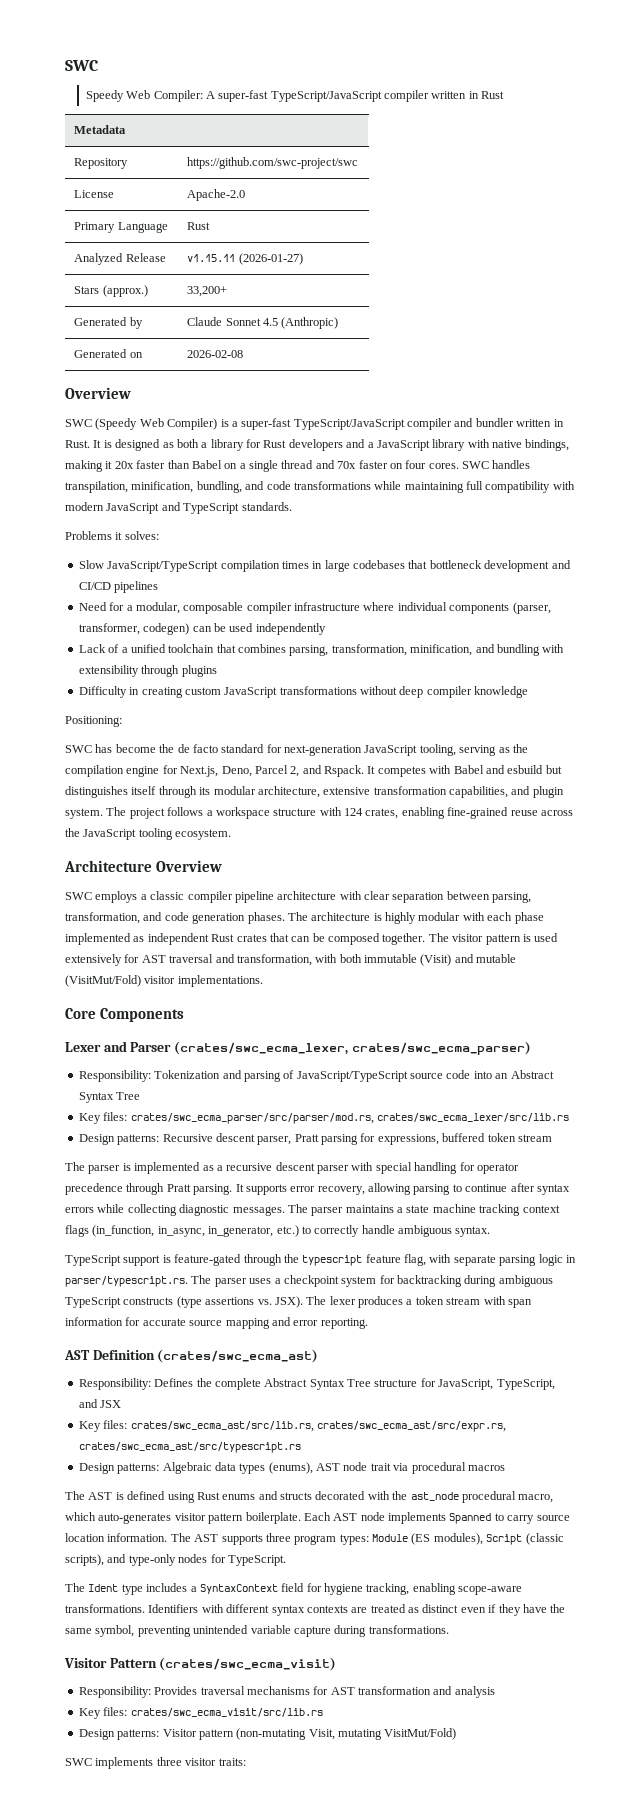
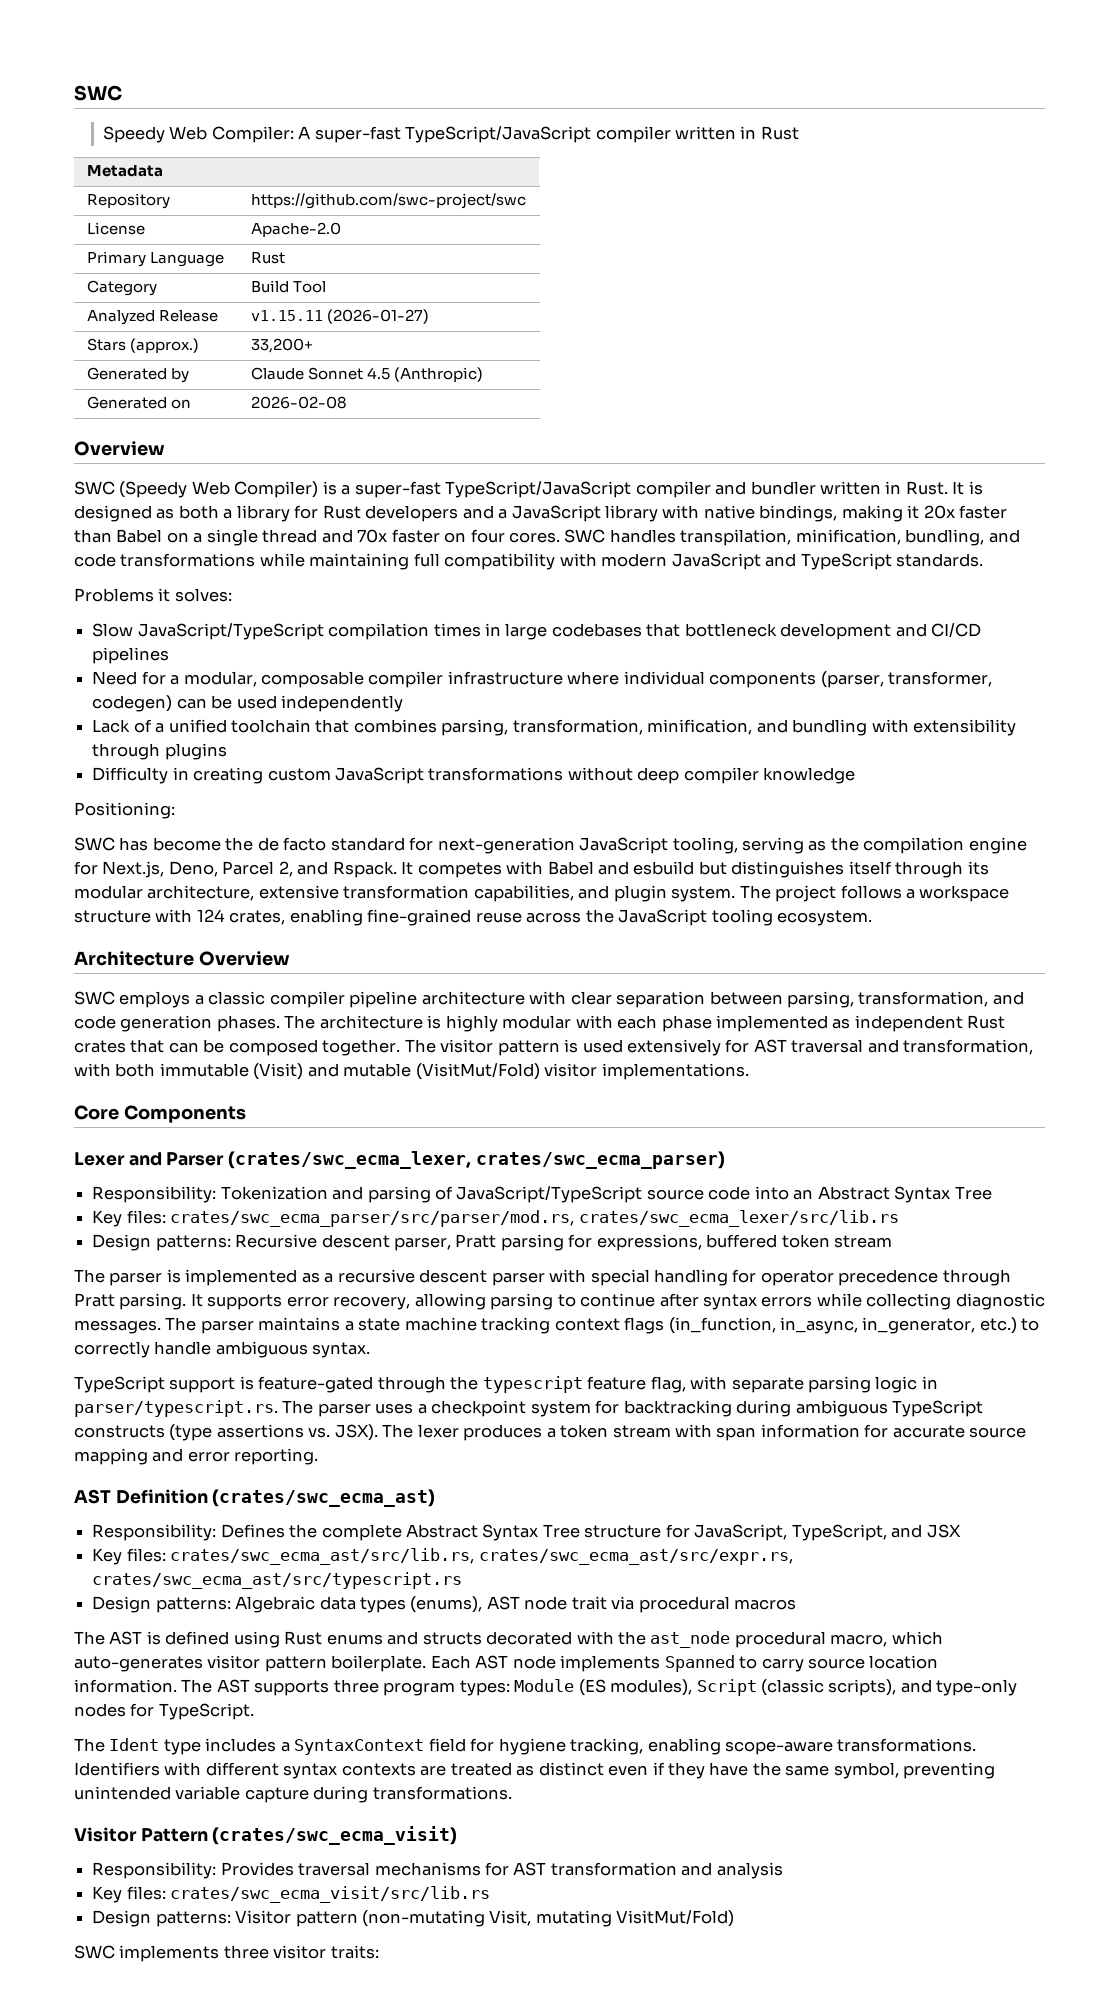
+ Category | Build Tool

